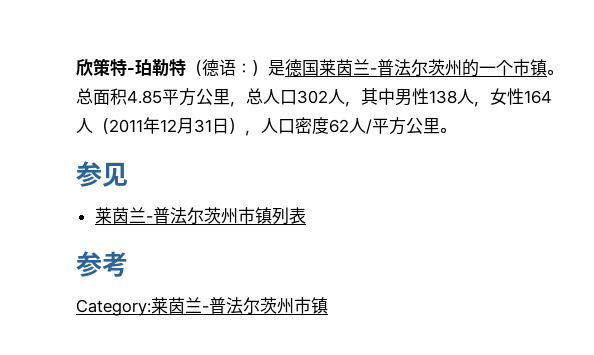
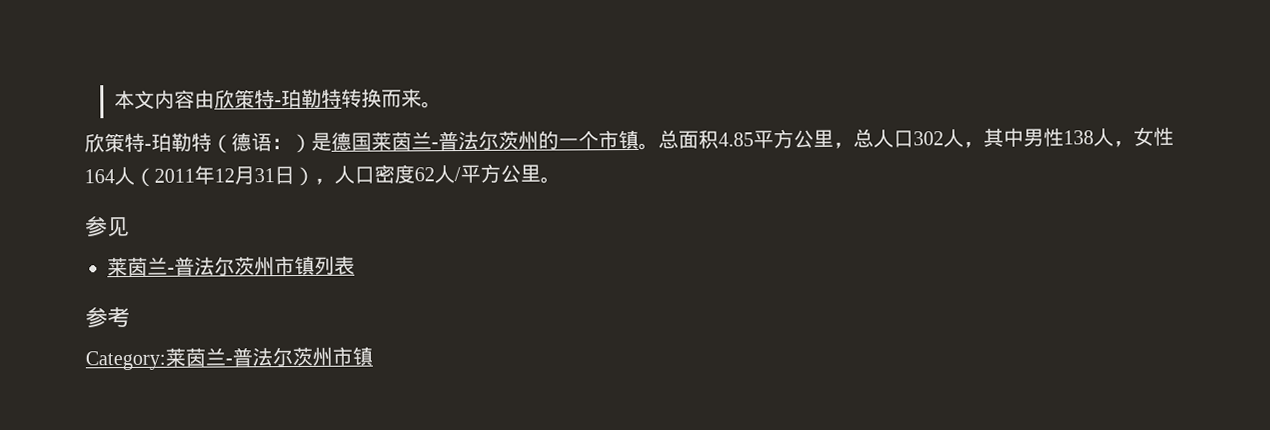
+ 本文内容由欣策特-珀勒特转换而来。

